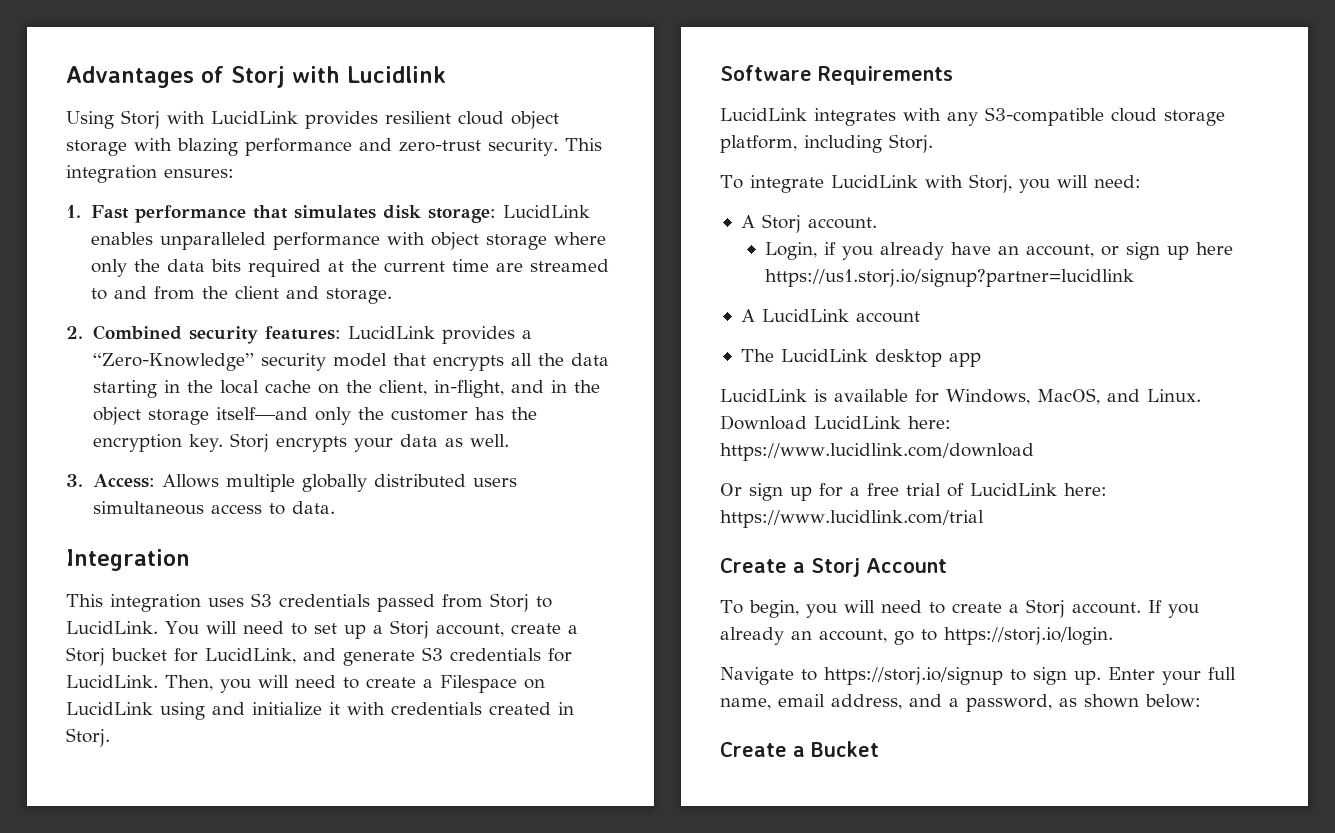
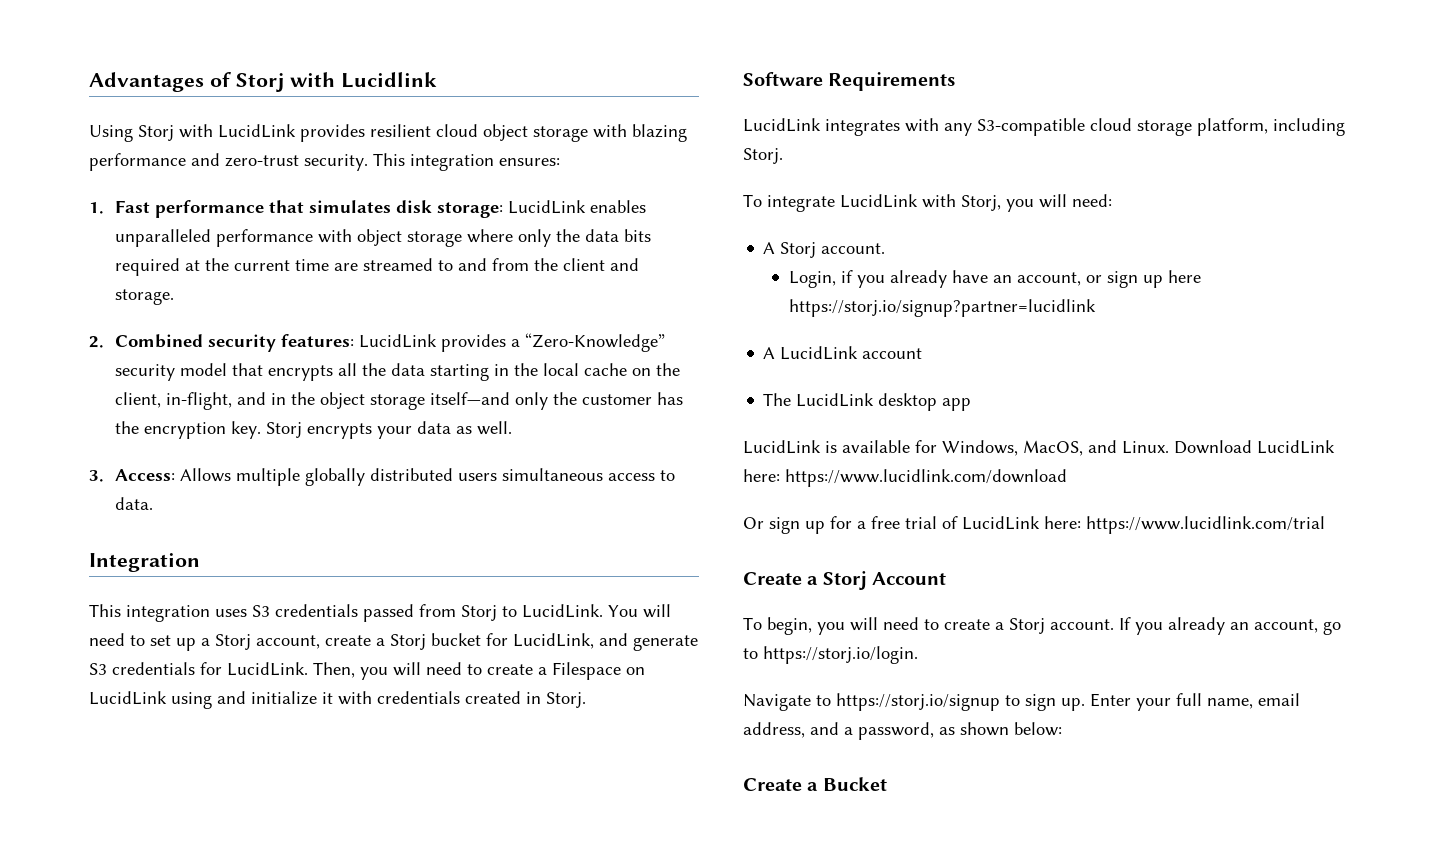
- Login, if you already have an account, or sign up here https://us1.storj.io/signup?partner=lucidlink
+ Login, if you already have an account, or sign up here https://storj.io/signup?partner=lucidlink

